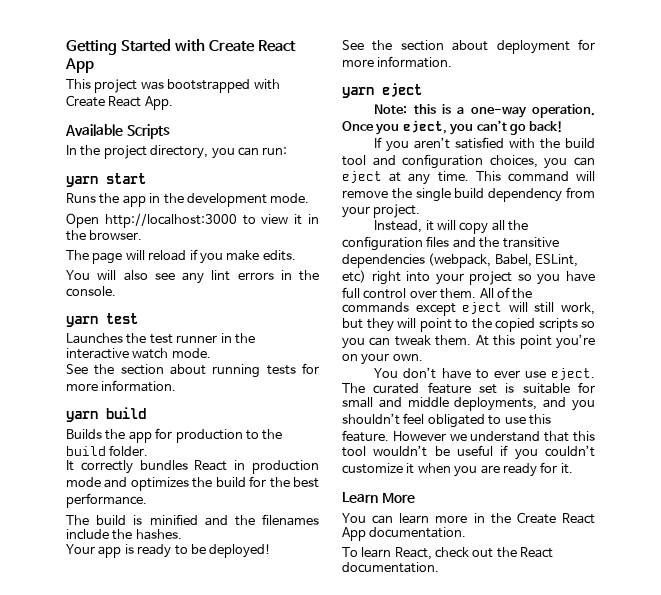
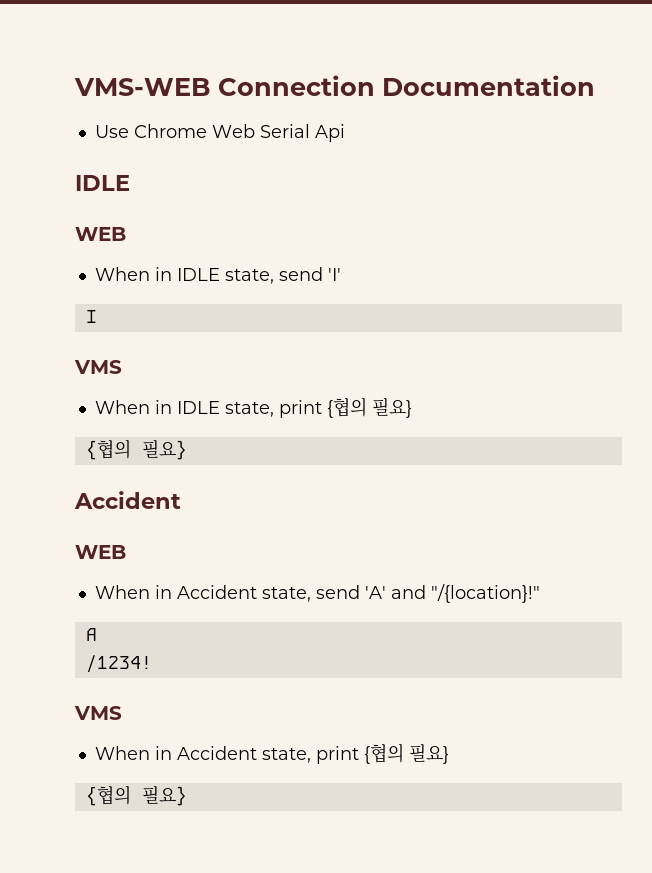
- Getting Started with Create React App
- This project was bootstrapped with Create React App.
- Available Scripts
- In the project directory, you can run:
- yarn start
- Runs the app in the development mode.
- Open http://localhost:3000 to view it in the browser.
- The page will reload if you make edits.
- You will also see any lint errors in the console.
- yarn test
- Launches the test runner in the interactive watch mode.
- See the section about running tests for more information.
- yarn build
- Builds the app for production to the build folder.
- It correctly bundles React in production mode and optimizes the build for the best performance.
- The build is minified and the filenames include the hashes.
- Your app is ready to be deployed!
- See the section about deployment for more information.
- yarn eject
- Note: this is a one-way operation. Once you eject, you can’t go back!
- If you aren’t satisfied with the build tool and configuration choices, you can eject at any time. This command will remove the single build dependency from your project.
- Instead, it will copy all the configuration files and the transitive dependencies (webpack, Babel, ESLint, etc) right into your project so you have full control over them. All of the commands except eject will still work, but they will point to the copied scripts so you can tweak them. At this point you’re on your own.
- You don’t have to ever use eject. The curated feature set is suitable for small and middle deployments, and you shouldn’t feel obligated to use this feature. However we understand that this tool wouldn’t be useful if you couldn’t customize it when you are ready for it.
- Learn More
- You can learn more in the Create React App documentation.
- To learn React, check out the React documentation.
+ VMS-WEB Connection Documentation
+ Use Chrome Web Serial Api
+ IDLE
+ WEB
+ When in IDLE state, send 'I'
+ I
+ VMS
+ When in IDLE state, print {협의 필요}
+ {협의 필요}
+ Accident
+ WEB
+ When in Accident state, send 'A' and "/{location}!"
+ A
+ /1234!
+ VMS
+ When in Accident state, print {협의 필요}
+ {협의 필요}

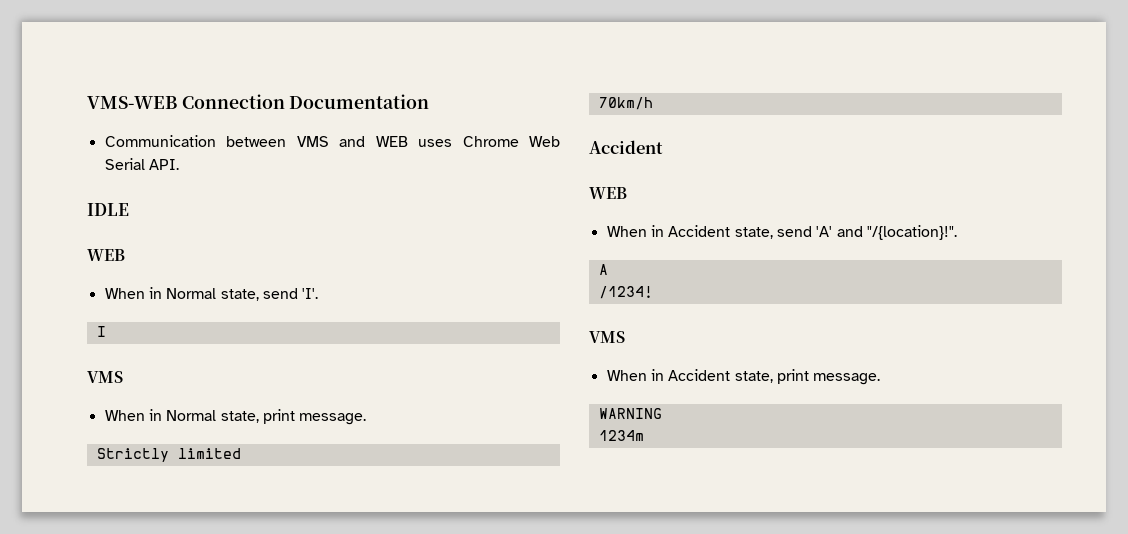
- Use Chrome Web Serial Api
+ Communication between VMS and WEB uses Chrome Web Serial API.
- When in IDLE state, send 'I'
+ When in Normal state, send 'I'.
- When in IDLE state, print {협의 필요}
- {협의 필요}
+ When in Normal state, print message.
+ Strictly limited
+ 70km/h
- When in Accident state, send 'A' and "/{location}!"
+ When in Accident state, send 'A' and "/{location}!".
- When in Accident state, print {협의 필요}
- {협의 필요}
+ When in Accident state, print message.
+ WARNING
+ 1234m

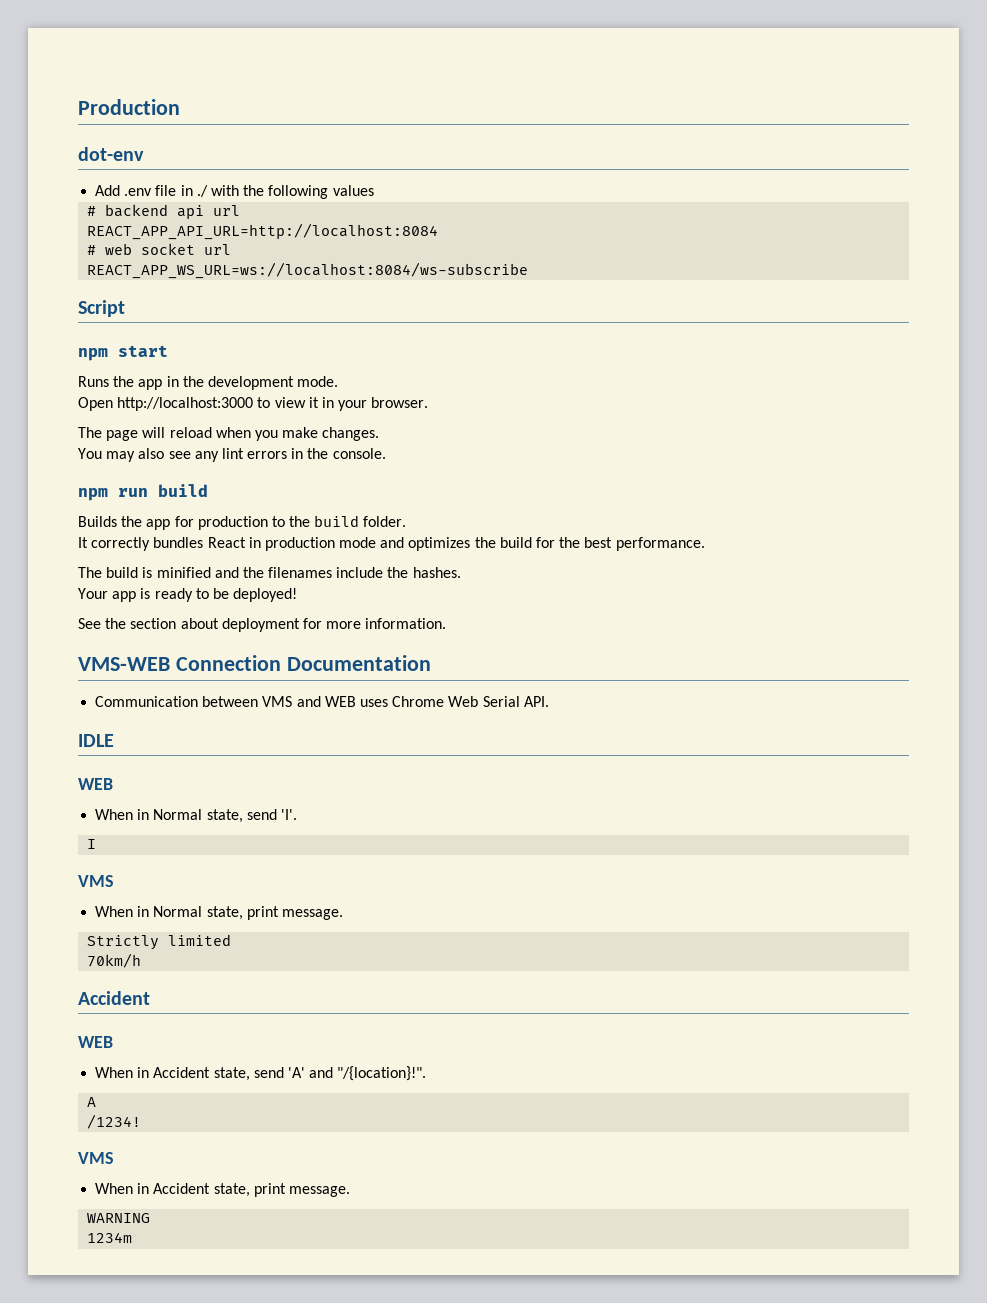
+ Production
+ dot-env
+ Add .env file in ./ with the following values
+ # backend api url
+ REACT_APP_API_URL=http://localhost:8084
+ # web socket url
+ REACT_APP_WS_URL=ws://localhost:8084/ws-subscribe
+ Script
+ npm start
+ Runs the app in the development mode.
+ Open http://localhost:3000 to view it in your browser.
+ The page will reload when you make changes.
+ You may also see any lint errors in the console.
+ npm run build
+ Builds the app for production to the build folder.
+ It correctly bundles React in production mode and optimizes the build for the best performance.
+ The build is minified and the filenames include the hashes.
+ Your app is ready to be deployed!
+ See the section about deployment for more information.

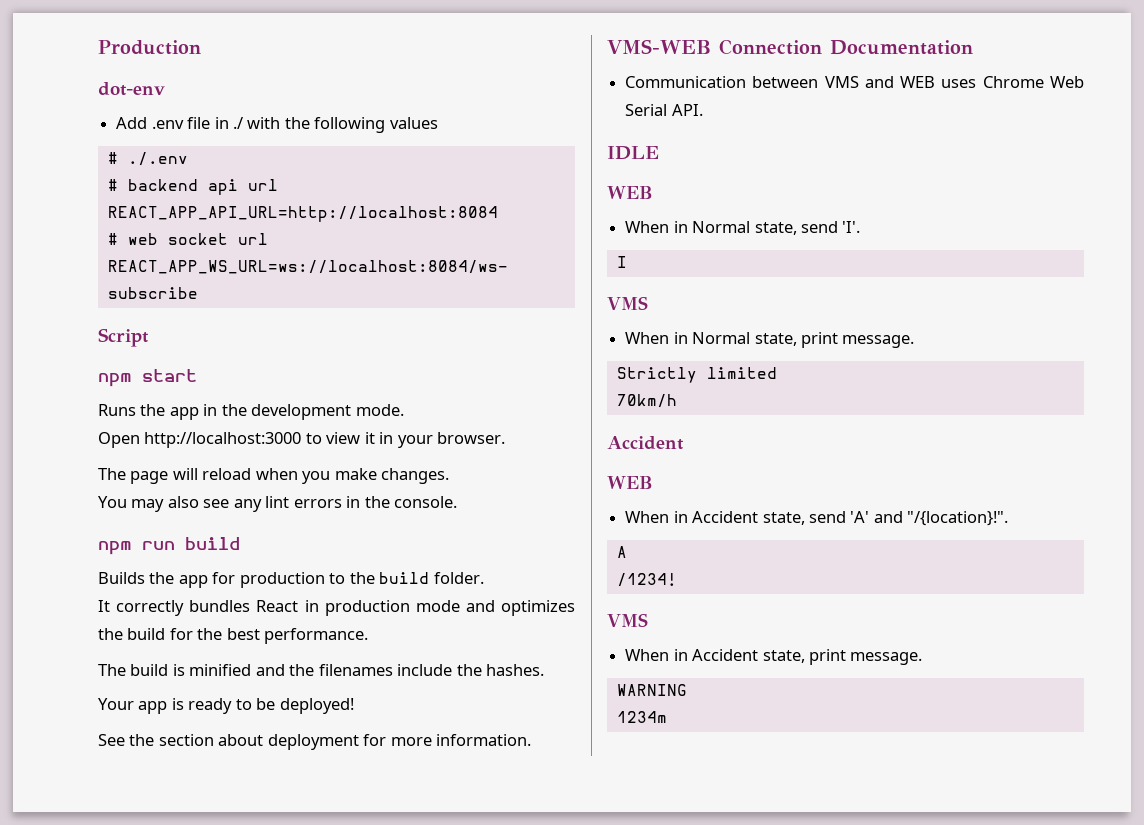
+ # ./.env

